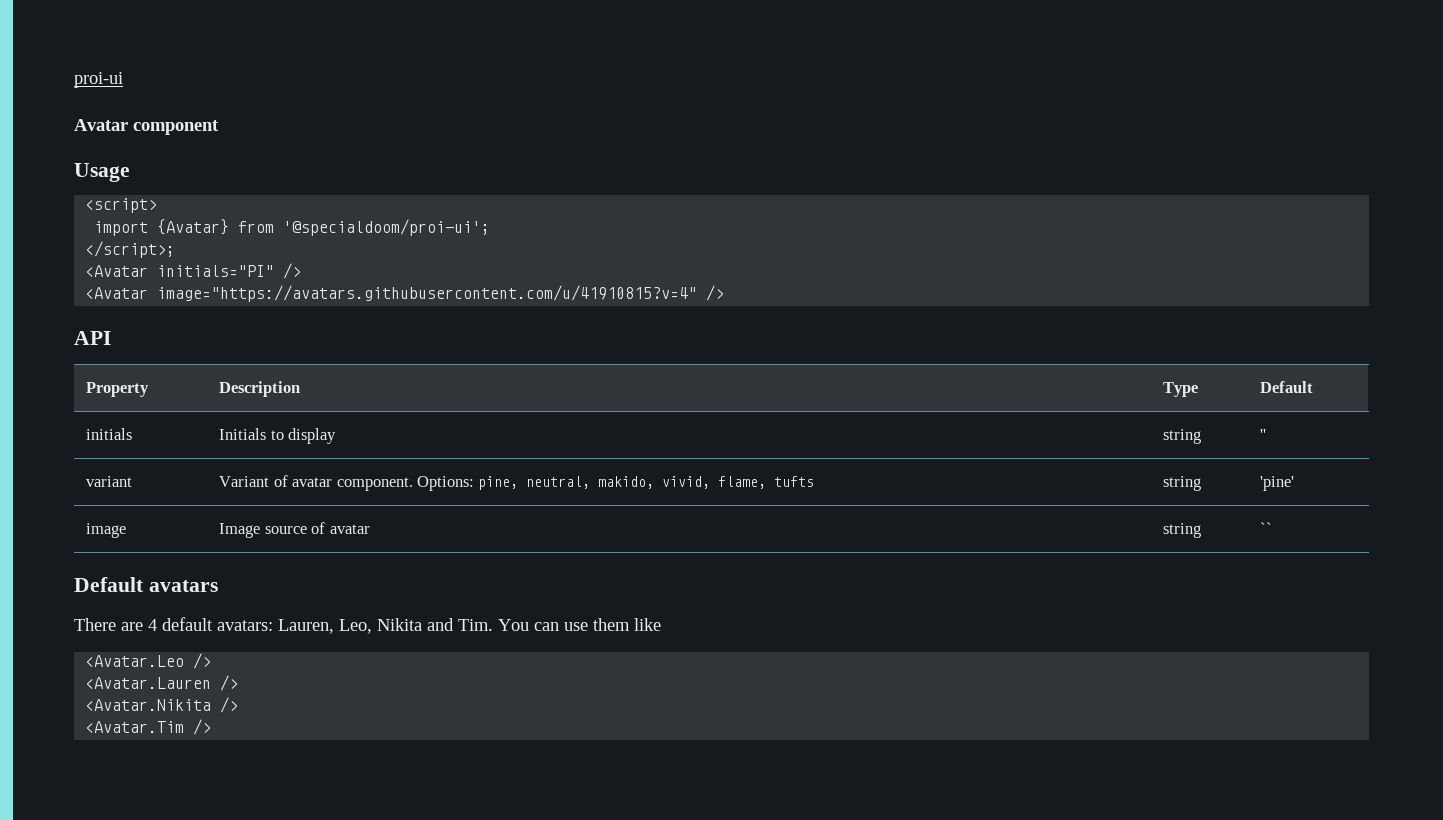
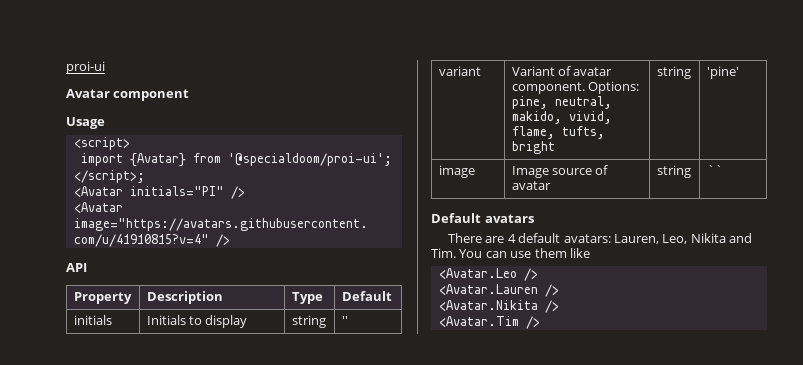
- variant | Variant of avatar component. Options: pine, neutral, makido, vivid, flame, tufts | string | 'pine'
+ variant | Variant of avatar component. Options: pine, neutral, makido, vivid, flame, tufts, bright | string | 'pine'

